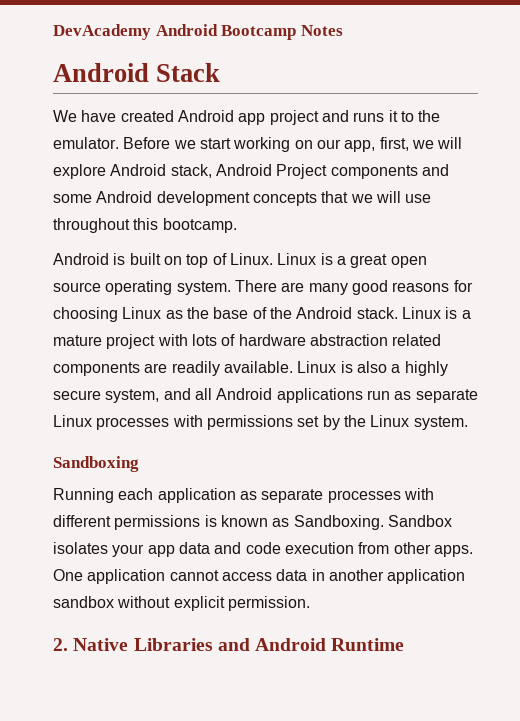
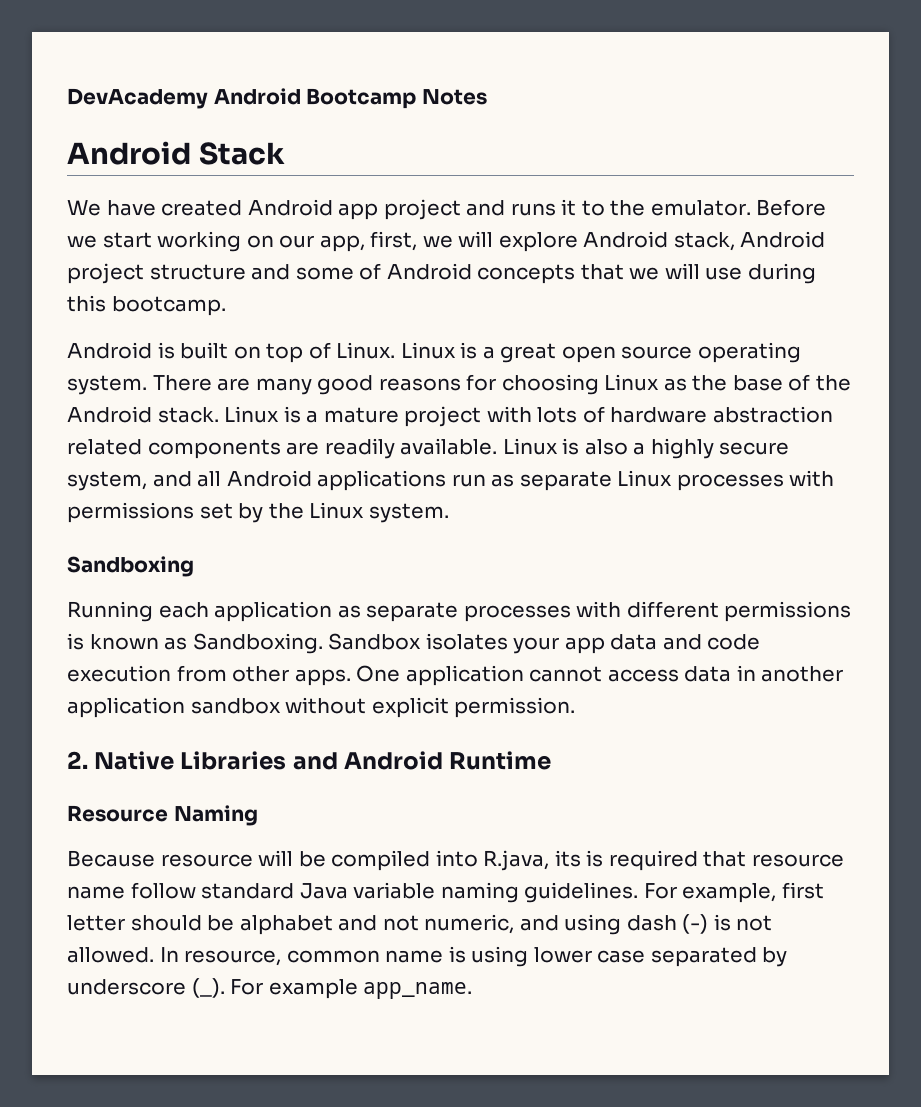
- Before we start working on our app, first, we will explore Android stack, Android Project components and some Android development concepts that we will use throughout this bootcamp.
+ Before we start working on our app, first, we will explore Android stack, Android project structure and some of Android concepts that we will use during this bootcamp.
+ Resource Naming
+ Because resource will be compiled into R.java, its is required that resource name follow standard Java variable naming guidelines. For example, first letter should be alphabet and not numeric, and using dash (-) is not allowed. In resource, common name is using lower case separated by underscore (_). For example app_name.

